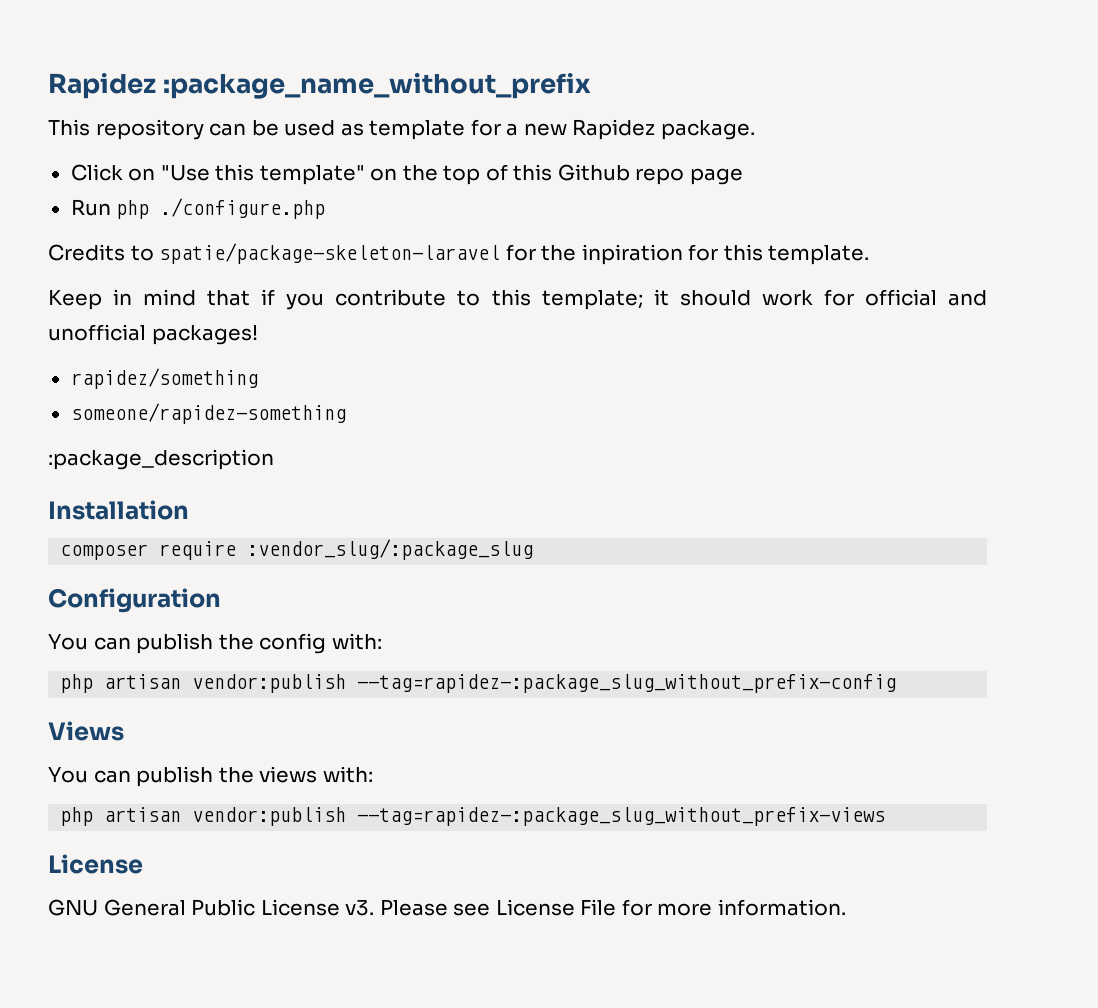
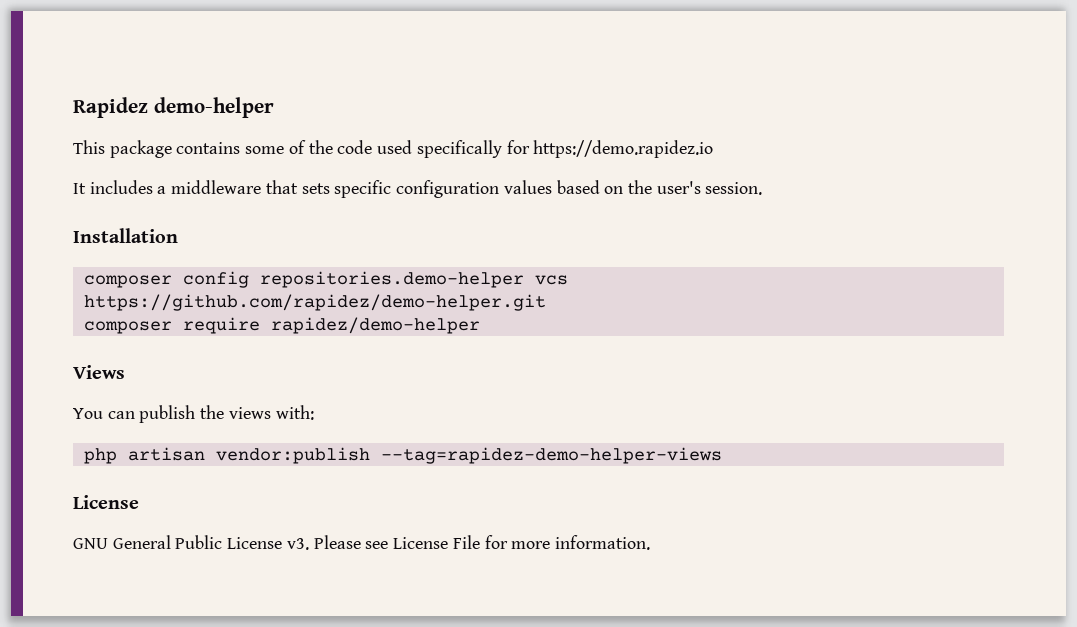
- Rapidez :package_name_without_prefix
+ Rapidez demo-helper
- This repository can be used as template for a new Rapidez package.
- Click on "Use this template" on the top of this Github repo page
- Run php ./configure.php
- Credits to spatie/package-skeleton-laravel for the inpiration for this template.
- Keep in mind that if you contribute to this template; it should work for official and unofficial packages!
- rapidez/something
- someone/rapidez-something
- :package_description
+ This package contains some of the code used specifically for https://demo.rapidez.io
+ It includes a middleware that sets specific configuration values based on the user's session.
  Installation
- composer require :vendor_slug/:package_slug
- Configuration
- You can publish the config with:
- php artisan vendor:publish --tag=rapidez-:package_slug_without_prefix-config
+ composer config repositories.demo-helper vcs https://github.com/rapidez/demo-helper.git
+ composer require rapidez/demo-helper
- php artisan vendor:publish --tag=rapidez-:package_slug_without_prefix-views
+ php artisan vendor:publish --tag=rapidez-demo-helper-views

